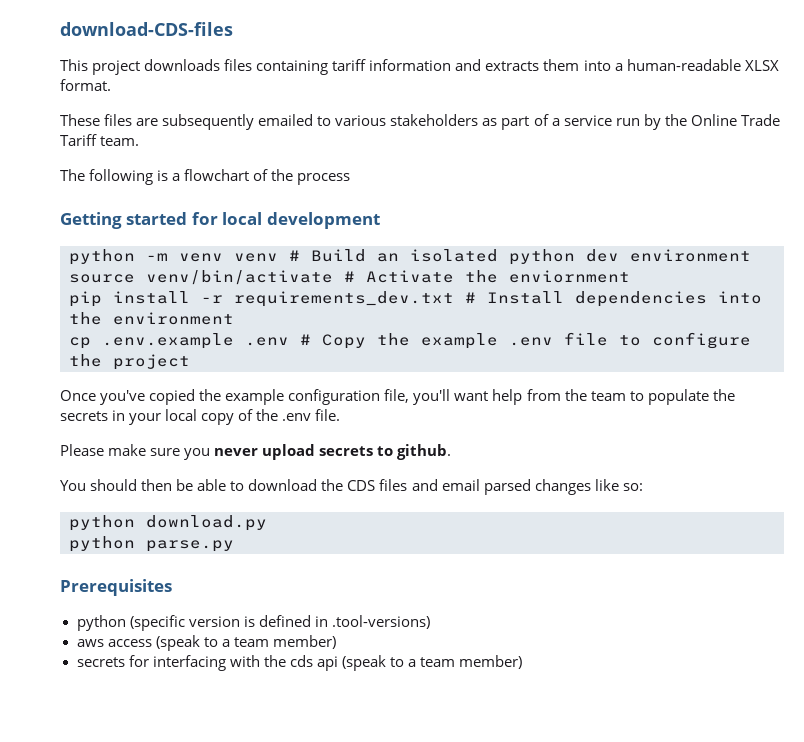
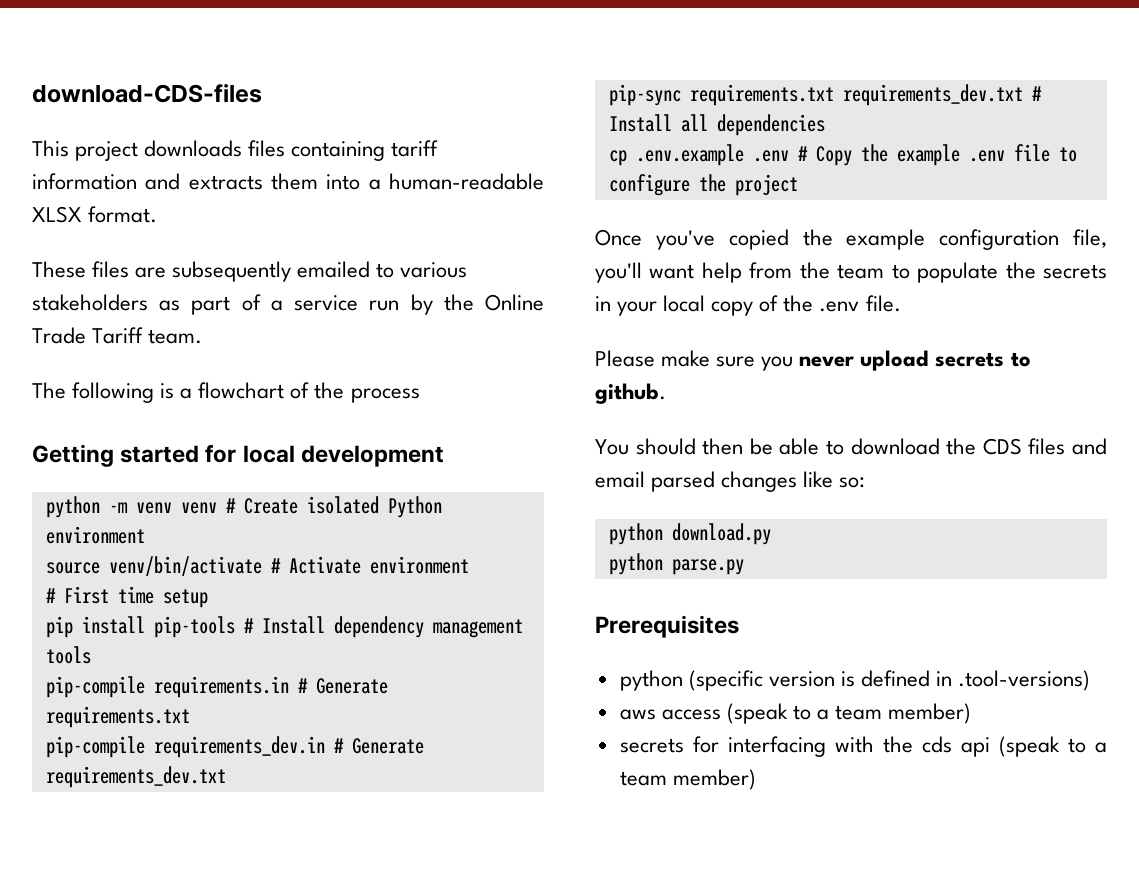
- python -m venv venv # Build an isolated python dev environment
+ python -m venv venv # Create isolated Python environment
- source venv/bin/activate # Activate the enviornment
- pip install -r requirements_dev.txt # Install dependencies into the environment
+ source venv/bin/activate # Activate environment
+ # First time setup
+ pip install pip-tools # Install dependency management tools
+ pip-compile requirements.in # Generate requirements.txt
+ pip-compile requirements_dev.in # Generate requirements_dev.txt
+ pip-sync requirements.txt requirements_dev.txt # Install all dependencies

